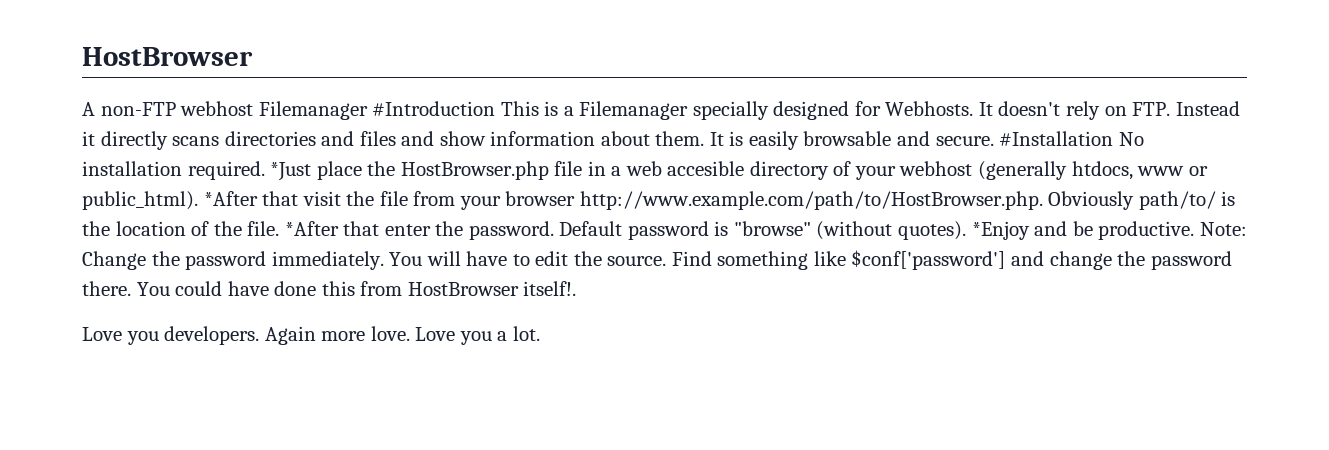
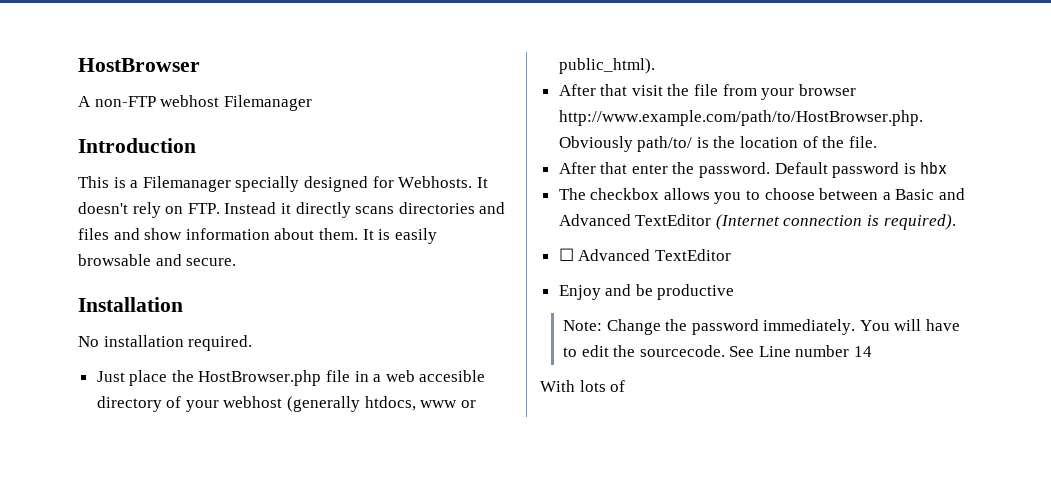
- A non-FTP webhost Filemanager #Introduction This is a Filemanager specially designed for Webhosts.
+ A non-FTP webhost Filemanager
+ Introduction
+ This is a Filemanager specially designed for Webhosts.
- It is easily browsable and secure. #Installation No installation required. *Just place the HostBrowser.php file in a web accesible directory of your webhost (generally htdocs, www or public_html). *After that visit the file from your browser http://www.example.com/path/to/HostBrowser.php. Obviously path/to/ is the location of the file. *After that enter the password.
+ It is easily browsable and secure.
+ Installation
+ No installation required.
+ Just place the HostBrowser.php file in a web accesible directory of your webhost (generally htdocs, www or public_html).
+ After that visit the file from your browser http://www.example.com/path/to/HostBrowser.php. Obviously path/to/ is the location of the file.
+ After that enter the password.
- Default password is "browse" (without quotes). *Enjoy and be productive. Note: Change the password immediately.
+ Default password is hbx
+ The checkbox allows you to choose between a Basic and Advanced TextEditor (Internet connection is required).
+ ☐ Advanced TextEditor
+ Enjoy and be productive
+ Note: Change the password immediately.
- You will have to edit the source. Find something like $conf['password'] and change the password there. You could have done this from HostBrowser itself!.
- Love you developers. Again more love. Love you a lot.
+ You will have to edit the sourcecode. See Line number 14
+ With lots of

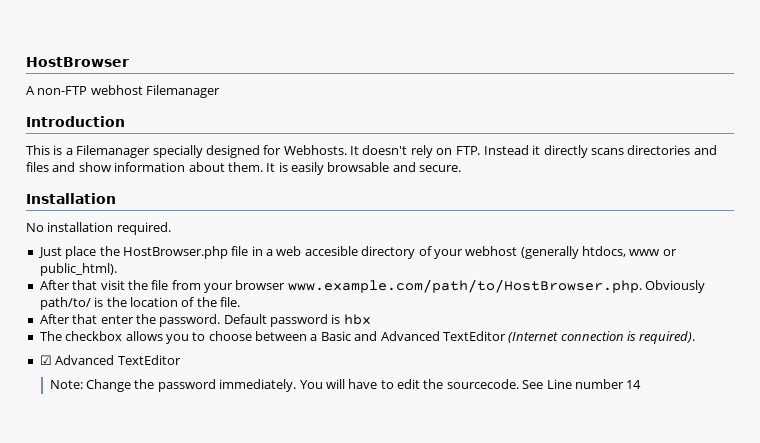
- After that visit the file from your browser http://www.example.com/path/to/HostBrowser.php. Obviously path/to/ is the location of the file.
+ After that visit the file from your browser www.example.com/path/to/HostBrowser.php. Obviously path/to/ is the location of the file.
- ☐ Advanced TextEditor
- Enjoy and be productive
+ ☑ Advanced TextEditor
- With lots of

